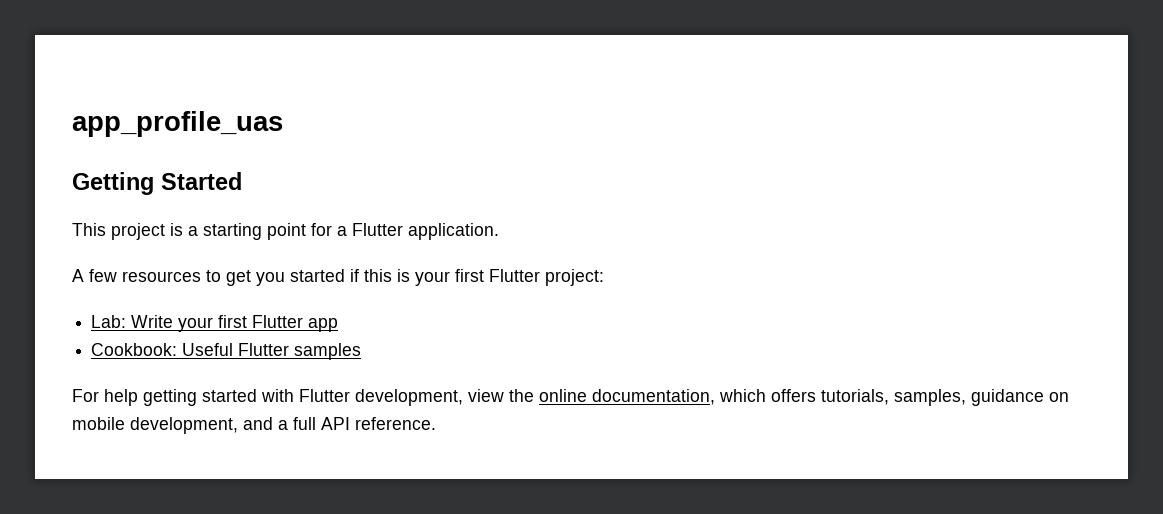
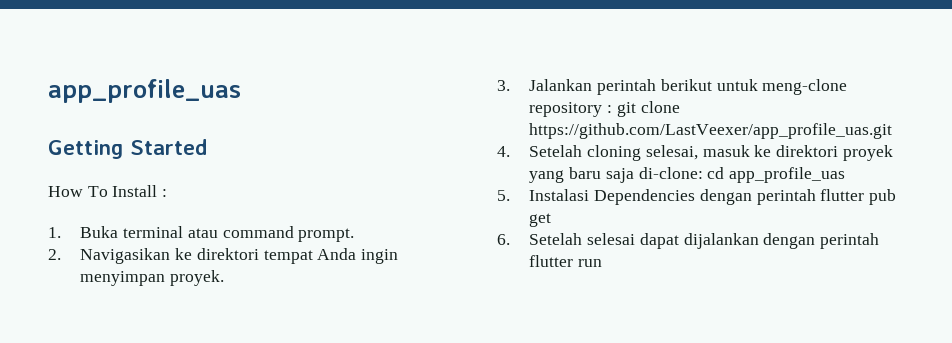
- This project is a starting point for a Flutter application.
- A few resources to get you started if this is your first Flutter project:
- Lab: Write your first Flutter app
- Cookbook: Useful Flutter samples
- For help getting started with Flutter development, view the online documentation, which offers tutorials, samples, guidance on mobile development, and a full API reference.
+ How To Install :
+ 1. Buka terminal atau command prompt.
+ 2. Navigasikan ke direktori tempat Anda ingin menyimpan proyek.
+ 3. Jalankan perintah berikut untuk meng-clone repository : git clone https://github.com/LastVeexer/app_profile_uas.git
+ 4. Setelah cloning selesai, masuk ke direktori proyek yang baru saja di-clone: cd app_profile_uas
+ 5. Instalasi Dependencies dengan perintah flutter pub get
+ 6. Setelah selesai dapat dijalankan dengan perintah flutter run

